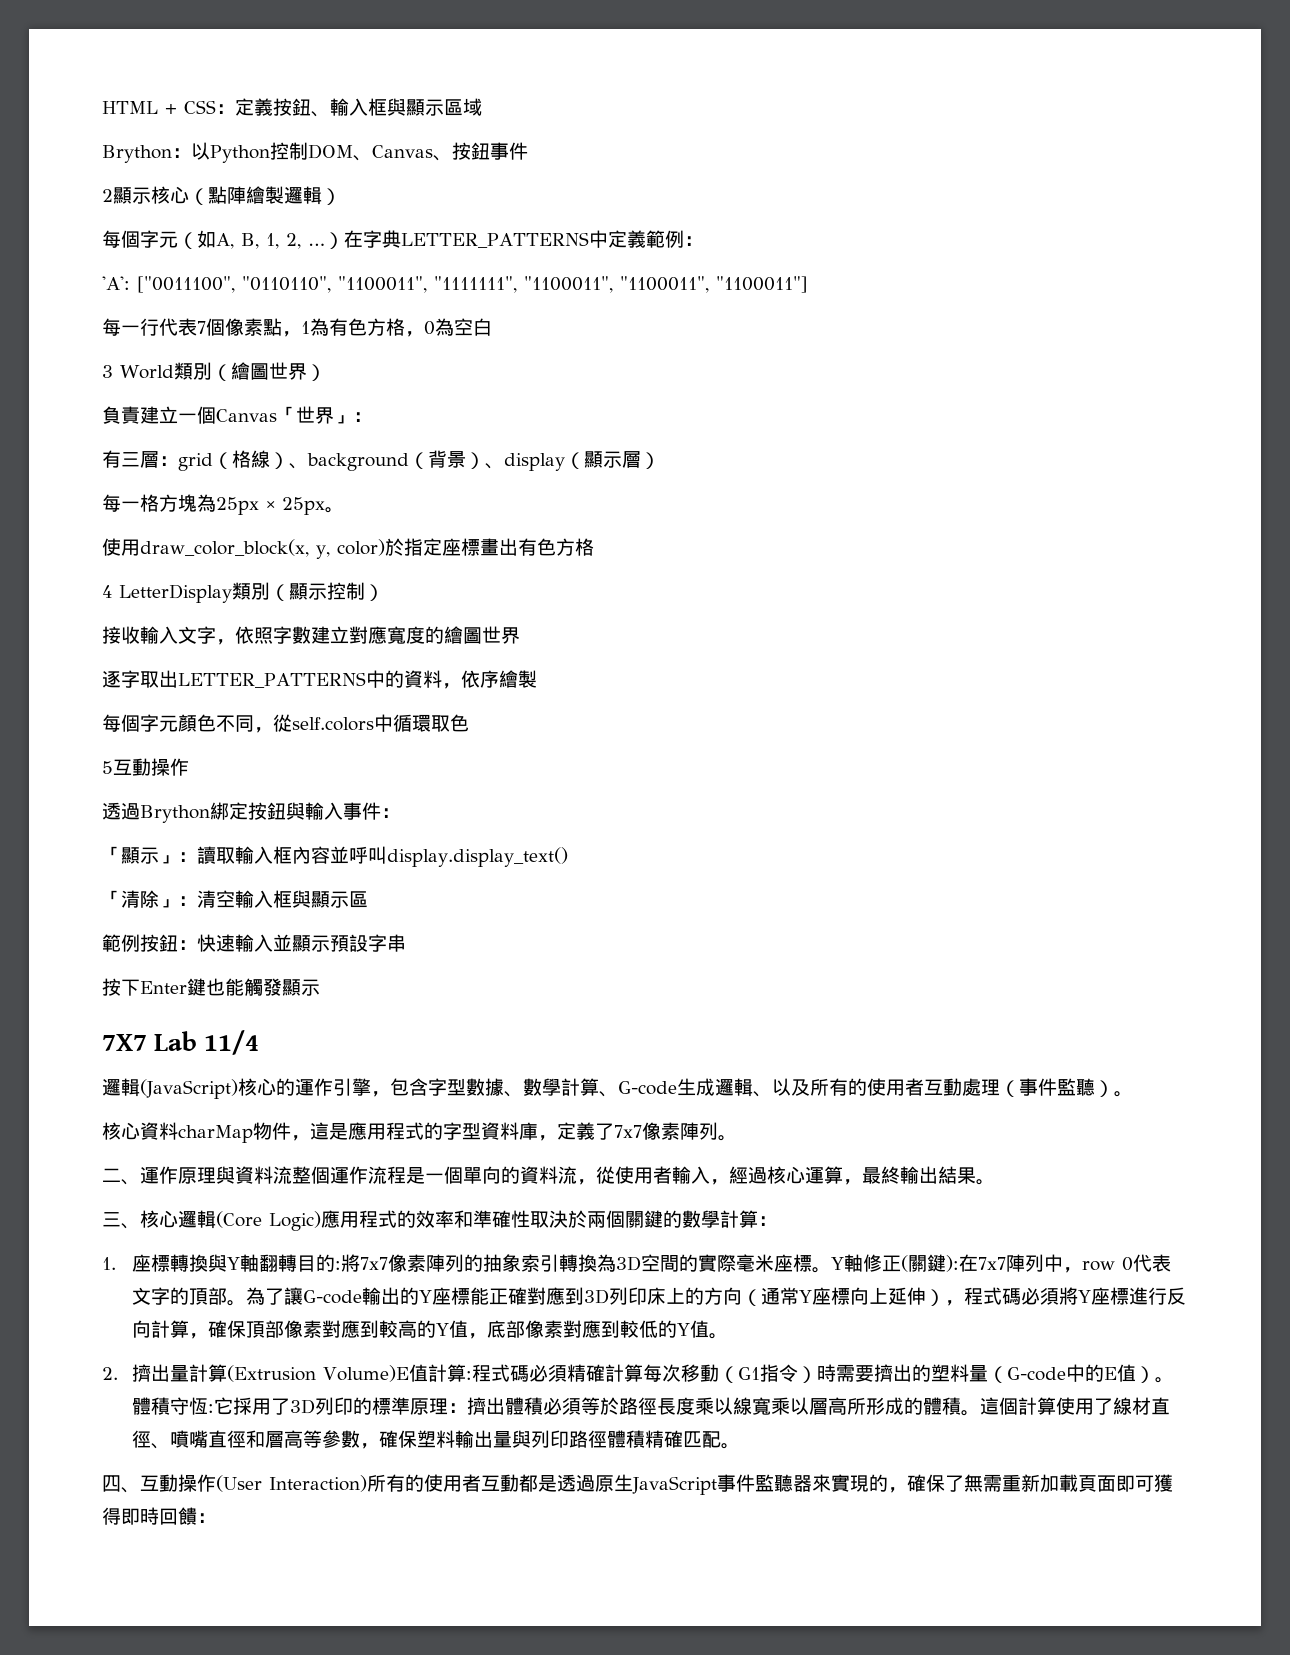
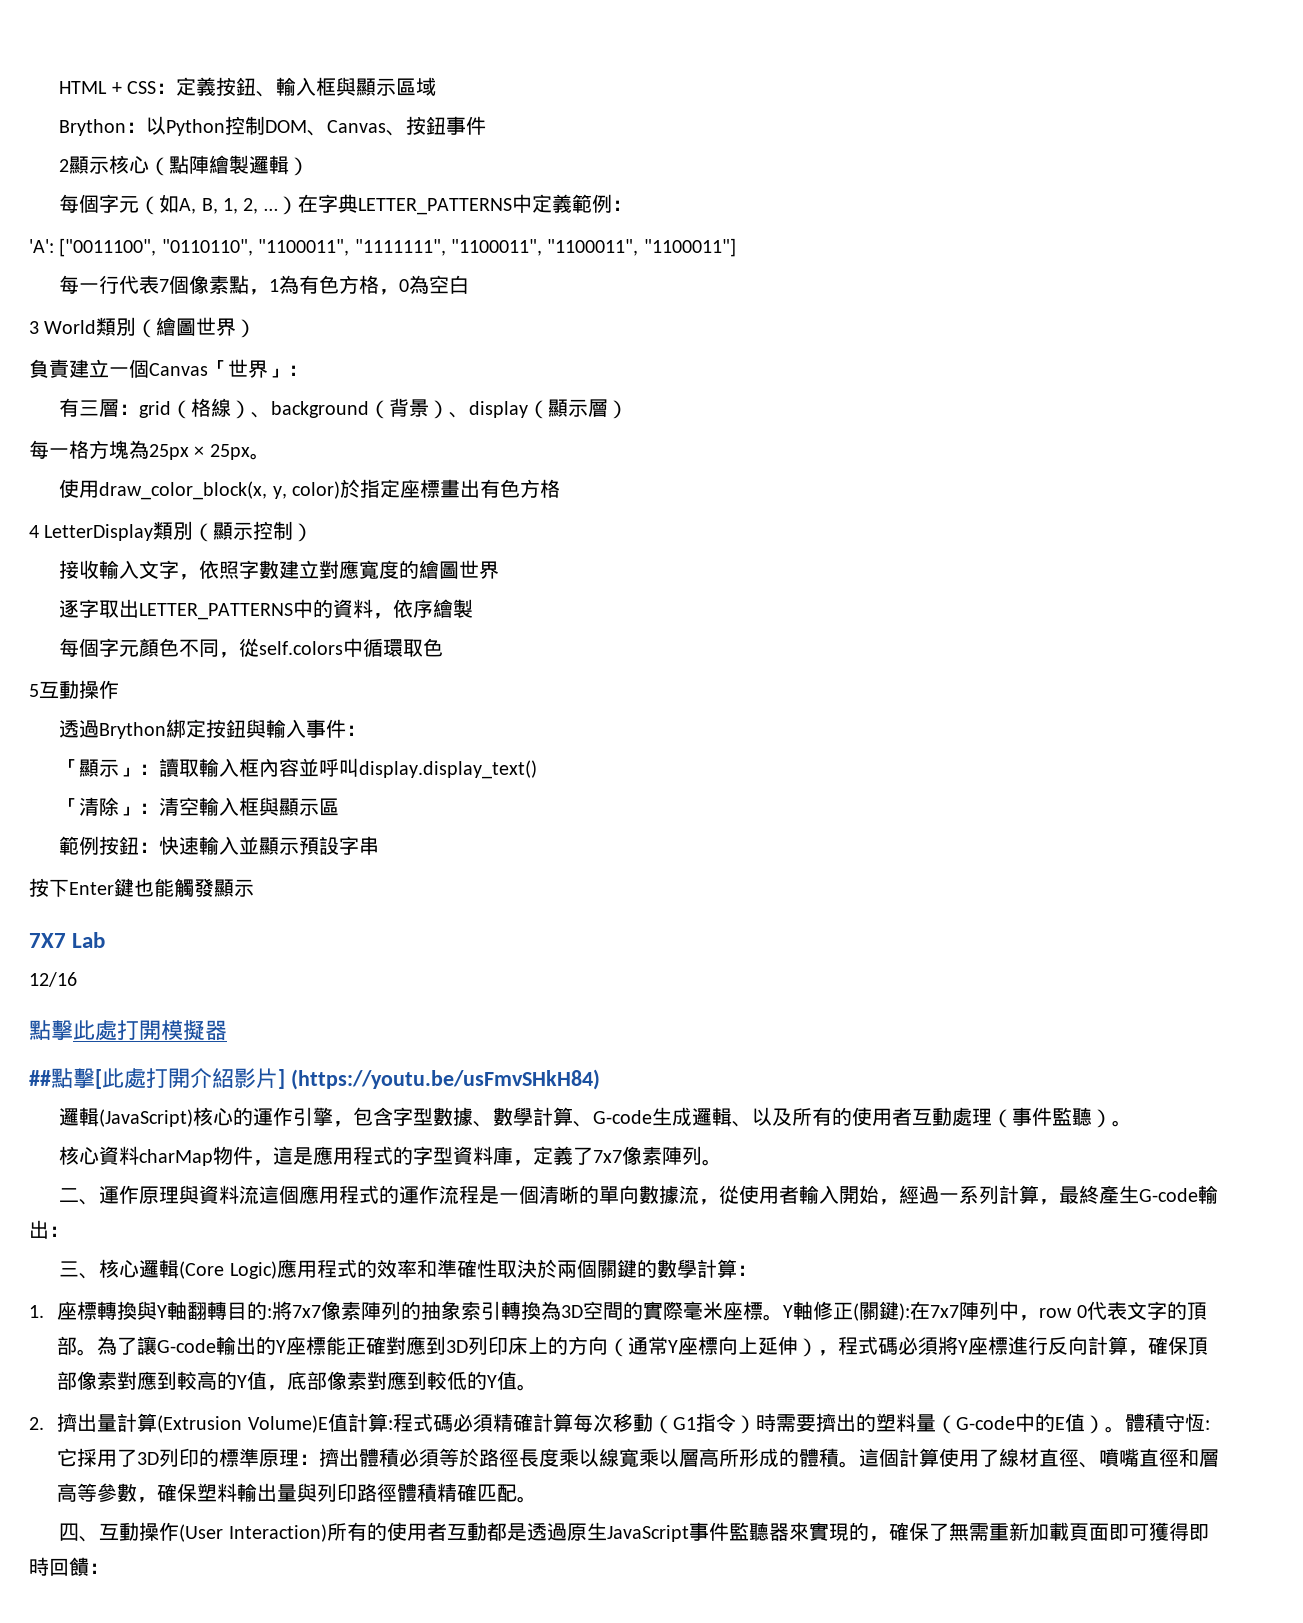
- 7X7 Lab 11/4
+ 7X7 Lab
+ 12/16
+ 點擊此處打開模擬器
+ ##點擊[此處打開介紹影片] (https://youtu.be/usFmvSHkH84)
- 二、運作原理與資料流整個運作流程是一個單向的資料流，從使用者輸入，經過核心運算，最終輸出結果。
+ 二、運作原理與資料流這個應用程式的運作流程是一個清晰的單向數據流，從使用者輸入開始，經過一系列計算，最終產生G-code輸出：

